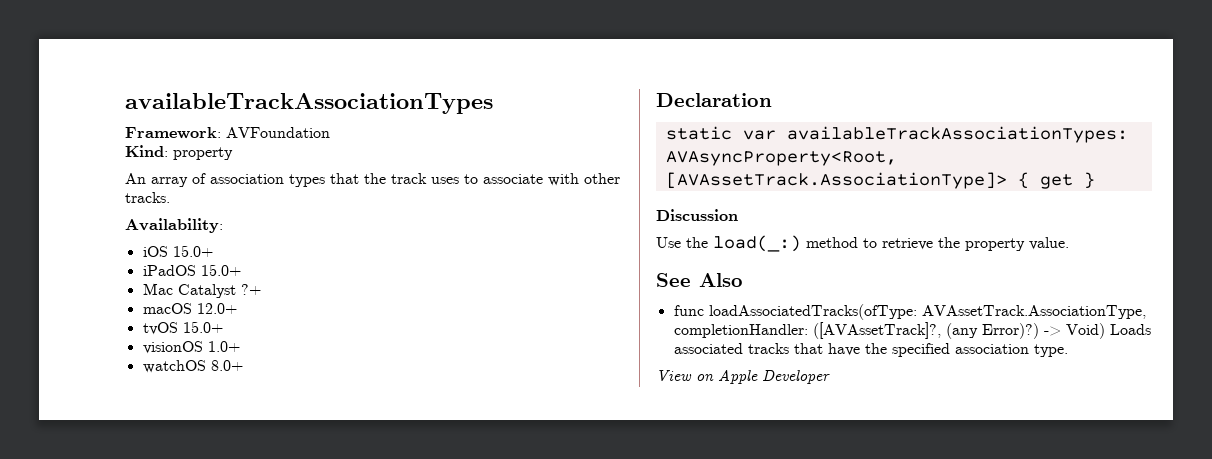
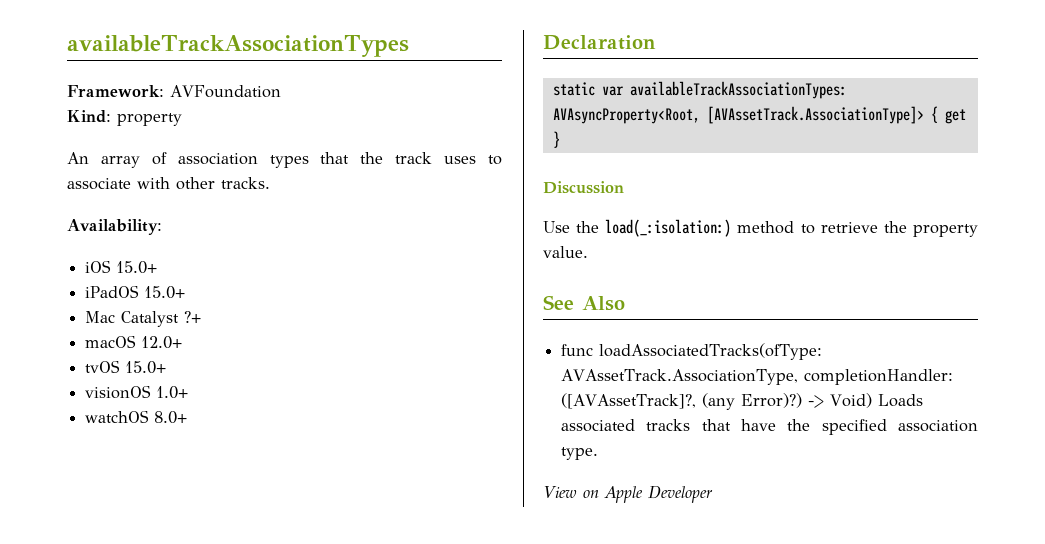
- Use the load(_:) method to retrieve the property value.
+ Use the load(_:isolation:) method to retrieve the property value.

